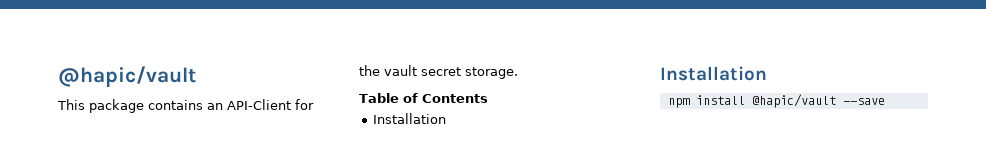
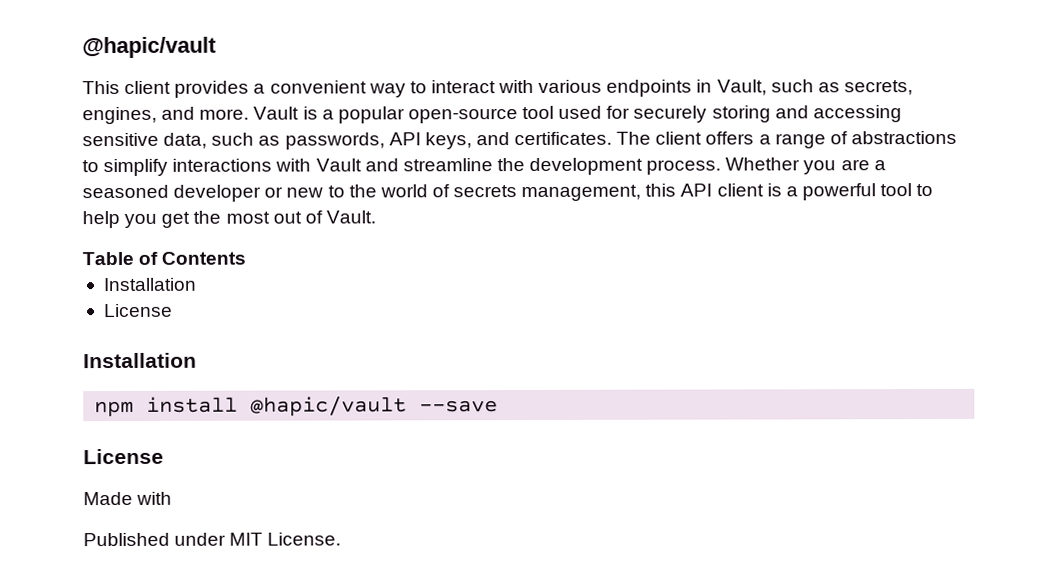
- This package contains an API-Client for the vault secret storage.
+ This client provides a convenient way to interact with various endpoints in Vault, such as secrets, engines, and more. Vault is a popular open-source tool used for securely storing and accessing sensitive data, such as passwords, API keys, and certificates. The client offers a range of abstractions to simplify interactions with Vault and streamline the development process. Whether you are a seasoned developer or new to the world of secrets management, this API client is a powerful tool to help you get the most out of Vault.
  Table of Contents
  Installation
+ License
  npm install @hapic/vault --save
+ License
+ Made with
+ Published under MIT License.

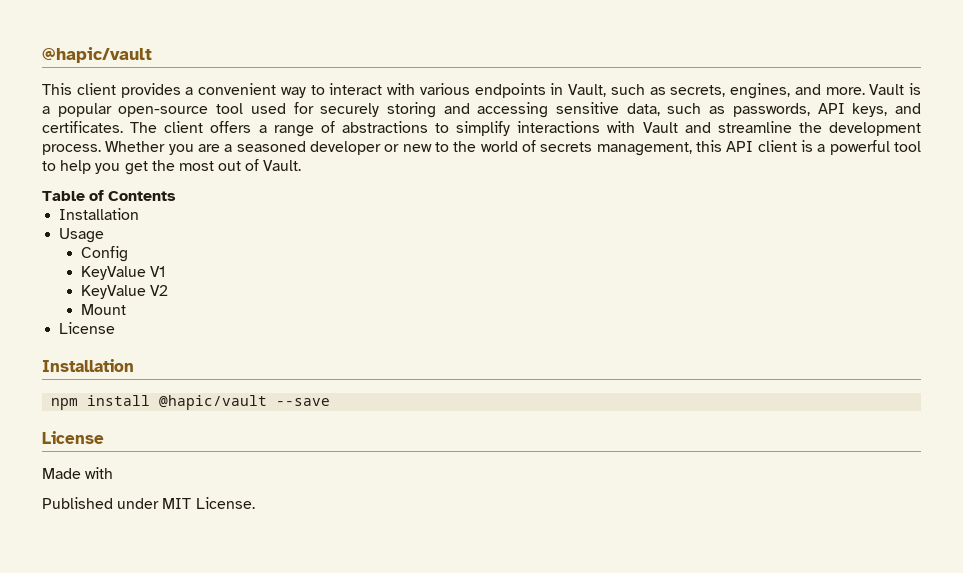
+ Usage
+ Config
+ KeyValue V1
+ KeyValue V2
+ Mount

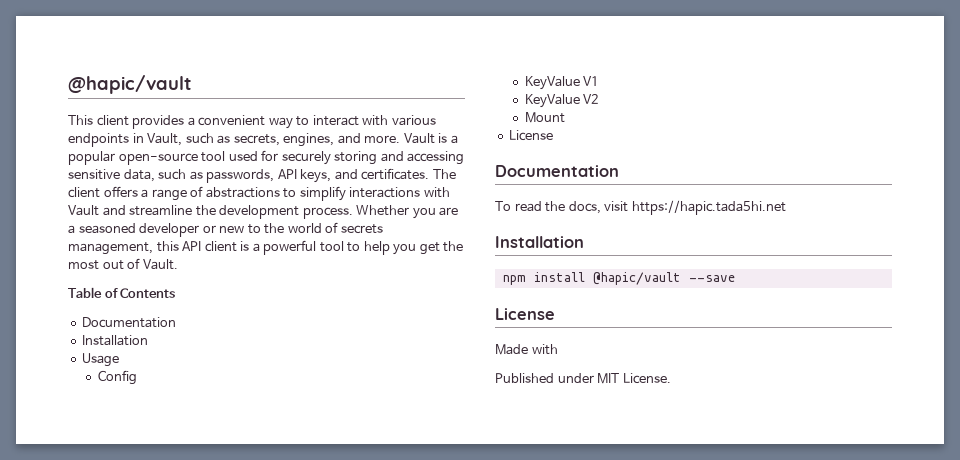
  Table of Contents
+ Documentation
  Mount
  License
+ Documentation
+ To read the docs, visit https://hapic.tada5hi.net

